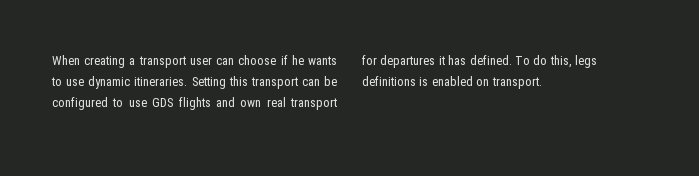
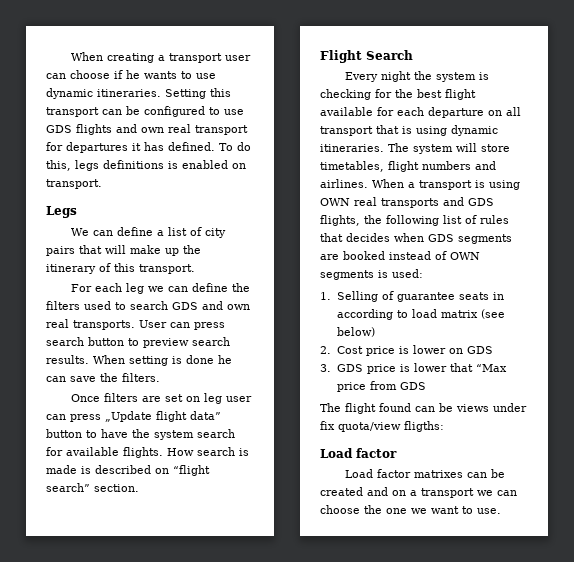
+ Legs
+ We can define a list of city pairs that will make up the itinerary of this transport.
+ For each leg we can define the filters used to search GDS and own real transports. User can press search button to preview search results. When setting is done he can save the filters.
+ Once filters are set on leg user can press „Update flight data” button to have the system search for available flights. How search is made is described on “flight search” section.
+ Flight Search
+ Every night the system is checking for the best flight available for each departure on all transport that is using dynamic itineraries. The system will store timetables, flight numbers and airlines. When a transport is using OWN real transports and GDS flights, the following list of rules that decides when GDS segments are booked instead of OWN segments is used:
+ 1. Selling of guarantee seats in according to load matrix (see below)
+ 2. Cost price is lower on GDS
+ 3. GDS price is lower that “Max price from GDS
+ The flight found can be views under fix quota/view fligths:
+ Load factor
+ Load factor matrixes can be created and on a transport we can choose the one we want to use.

